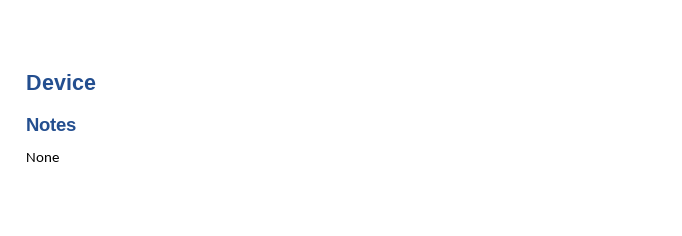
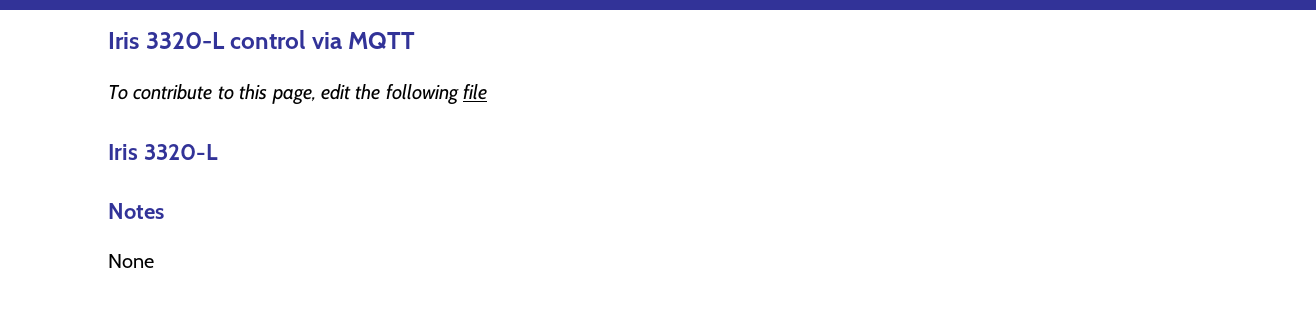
- Device
+ Iris 3320-L control via MQTT
+ To contribute to this page, edit the following file
+ Iris 3320-L

